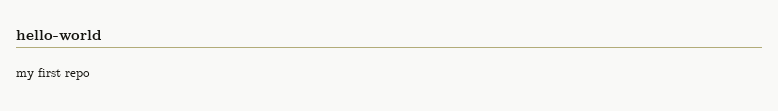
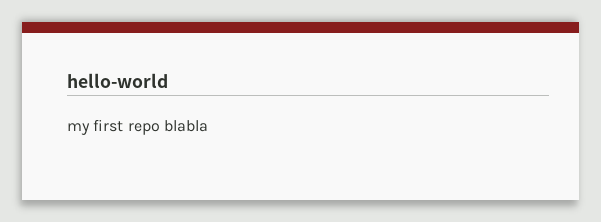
- my first repo
+ my first repo blabla

